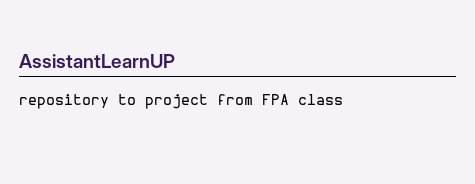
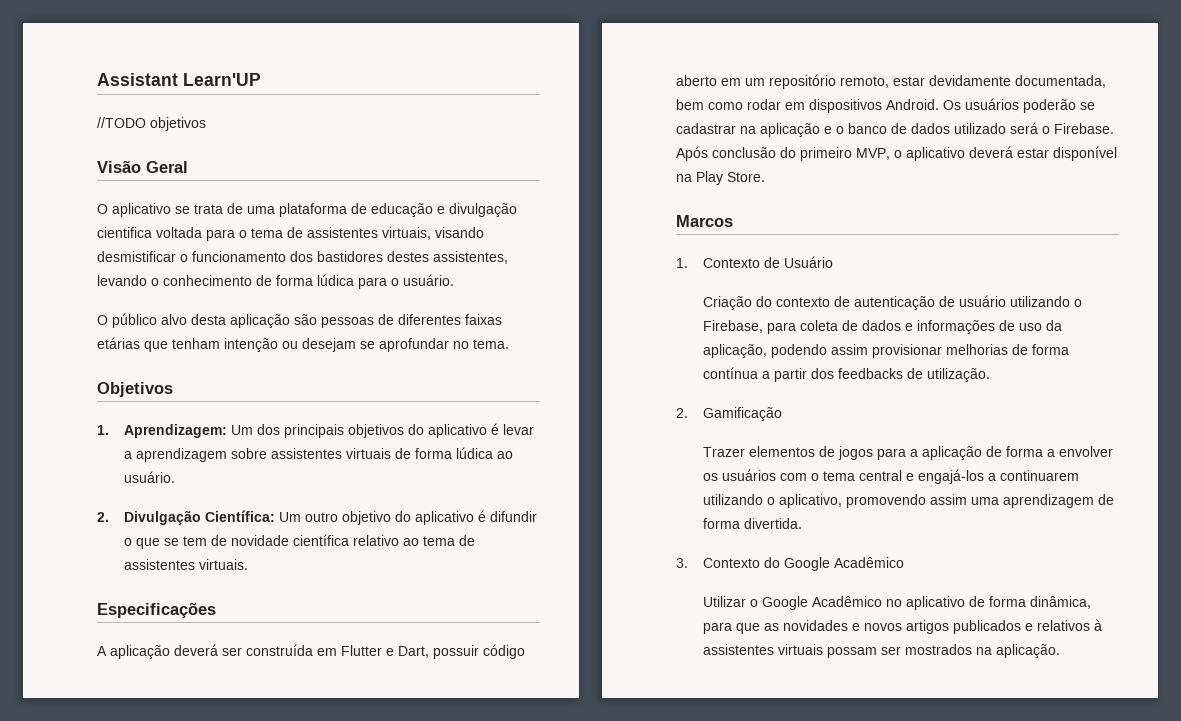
- AssistantLearnUP
- repository to project from FPA class
+ Assistant Learn'UP
+ //TODO objetivos
+ Visão Geral
+ O aplicativo se trata de uma plataforma de educação e divulgação cientifica voltada para o tema de assistentes virtuais, visando desmistificar o funcionamento dos bastidores destes assistentes, levando o conhecimento de forma lúdica para o usuário.
+ O público alvo desta aplicação são pessoas de diferentes faixas etárias que tenham intenção ou desejam se aprofundar no tema.
+ Objetivos
+ 1. Aprendizagem: Um dos principais objetivos do aplicativo é levar a aprendizagem sobre assistentes virtuais de forma lúdica ao usuário.
+ 2. Divulgação Científica: Um outro objetivo do aplicativo é difundir o que se tem de novidade científica relativo ao tema de assistentes virtuais.
+ Especificações
+ A aplicação deverá ser construída em Flutter e Dart, possuir código aberto em um repositório remoto, estar devidamente documentada, bem como rodar em dispositivos Android. Os usuários poderão se cadastrar na aplicação e o banco de dados utilizado será o Firebase. Após conclusão do primeiro MVP, o aplicativo deverá estar disponível na Play Store.
+ Marcos
+ 1. Contexto de Usuário
+ Criação do contexto de autenticação de usuário utilizando o Firebase, para coleta de dados e informações de uso da aplicação, podendo assim provisionar melhorias de forma contínua a partir dos feedbacks de utilização.
+ 2. Gamificação
+ Trazer elementos de jogos para a aplicação de forma a envolver os usuários com o tema central e engajá-los a continuarem utilizando o aplicativo, promovendo assim uma aprendizagem de forma divertida.
+ 3. Contexto do Google Acadêmico
+ Utilizar o Google Acadêmico no aplicativo de forma dinâmica, para que as novidades e novos artigos publicados e relativos à assistentes virtuais possam ser mostrados na aplicação.

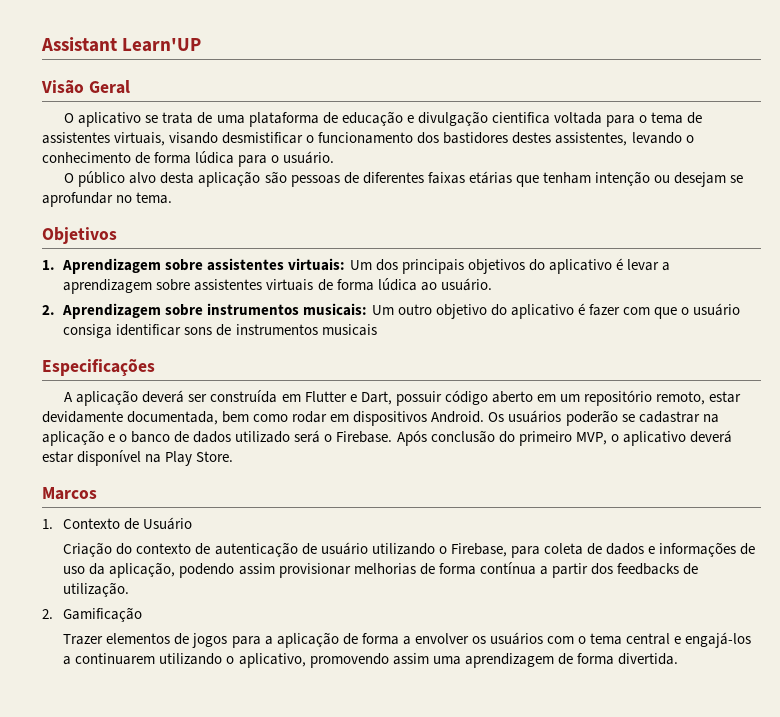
- //TODO objetivos
- 1. Aprendizagem: Um dos principais objetivos do aplicativo é levar a aprendizagem sobre assistentes virtuais de forma lúdica ao usuário.
+ 1. Aprendizagem sobre assistentes virtuais: Um dos principais objetivos do aplicativo é levar a aprendizagem sobre assistentes virtuais de forma lúdica ao usuário.
- 2. Divulgação Científica: Um outro objetivo do aplicativo é difundir o que se tem de novidade científica relativo ao tema de assistentes virtuais.
+ 2. Aprendizagem sobre instrumentos musicais: Um outro objetivo do aplicativo é fazer com que o usuário consiga identificar sons de instrumentos musicais
- 3. Contexto do Google Acadêmico
- Utilizar o Google Acadêmico no aplicativo de forma dinâmica, para que as novidades e novos artigos publicados e relativos à assistentes virtuais possam ser mostrados na aplicação.

